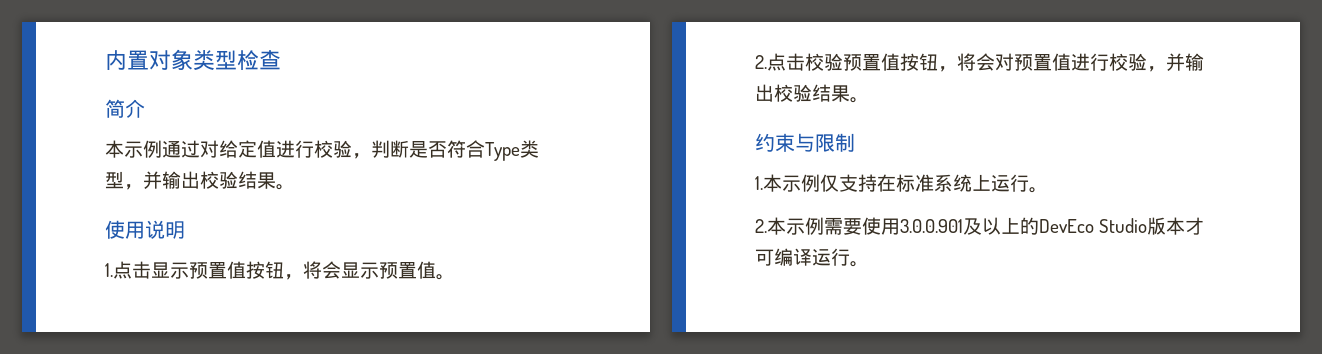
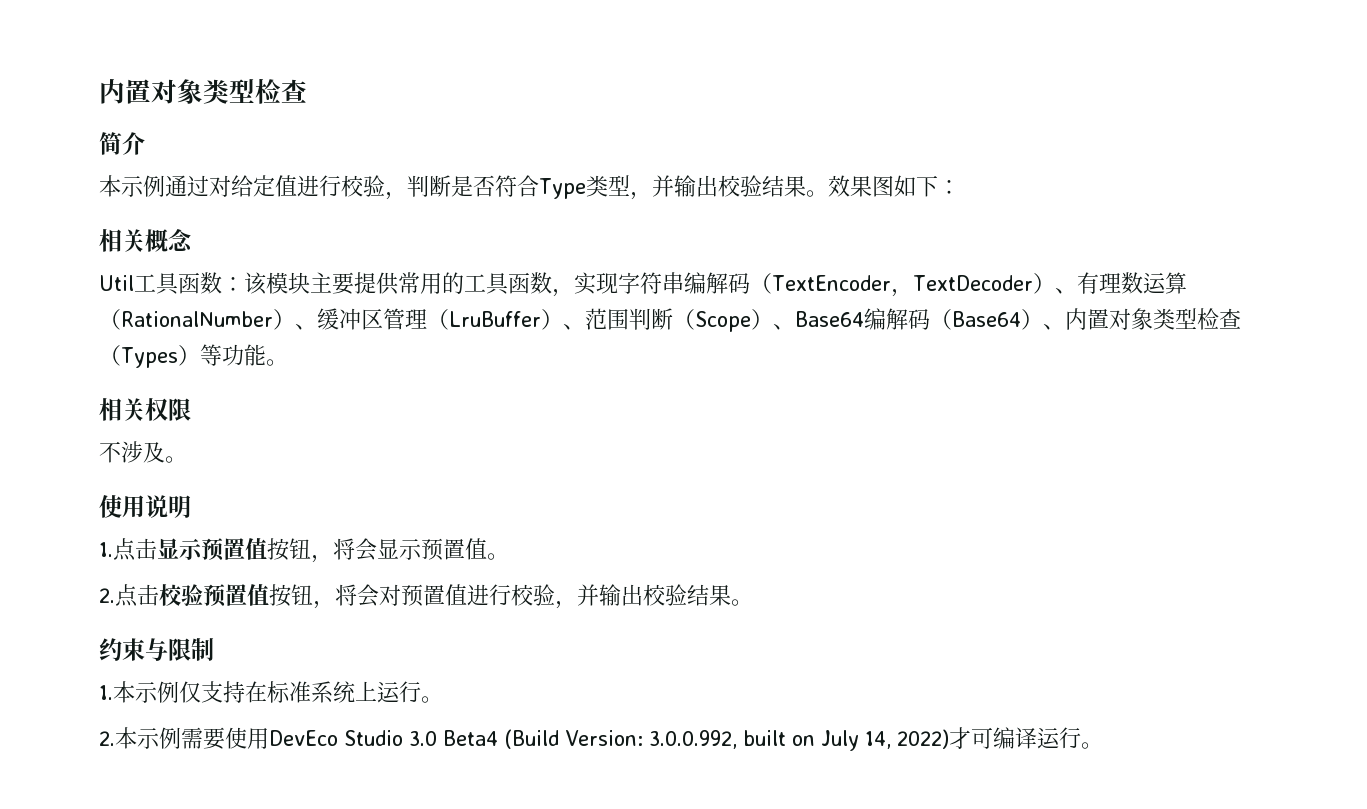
+ 效果图如下：
+ 相关概念
+ Util工具函数：该模块主要提供常用的工具函数，实现字符串编解码（TextEncoder，TextDecoder）、有理数运算（RationalNumber）、缓冲区管理（LruBuffer）、范围判断（Scope）、Base64编解码（Base64）、内置对象类型检查（Types）等功能。
+ 相关权限
+ 不涉及。
- 2.本示例需要使用3.0.0.901及以上的DevEco Studio版本才可编译运行。
+ 2.本示例需要使用DevEco Studio 3.0 Beta4 (Build Version: 3.0.0.992, built on July 14, 2022)才可编译运行。

